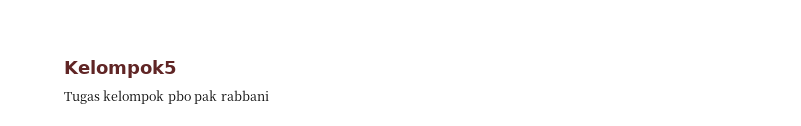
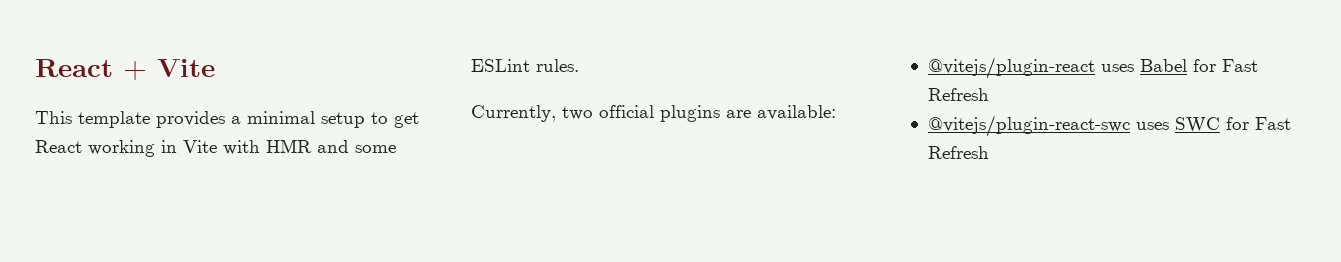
- Kelompok5
- Tugas kelompok pbo pak rabbani
+ React + Vite
+ This template provides a minimal setup to get React working in Vite with HMR and some ESLint rules.
+ Currently, two official plugins are available:
+ @vitejs/plugin-react uses Babel for Fast Refresh
+ @vitejs/plugin-react-swc uses SWC for Fast Refresh

